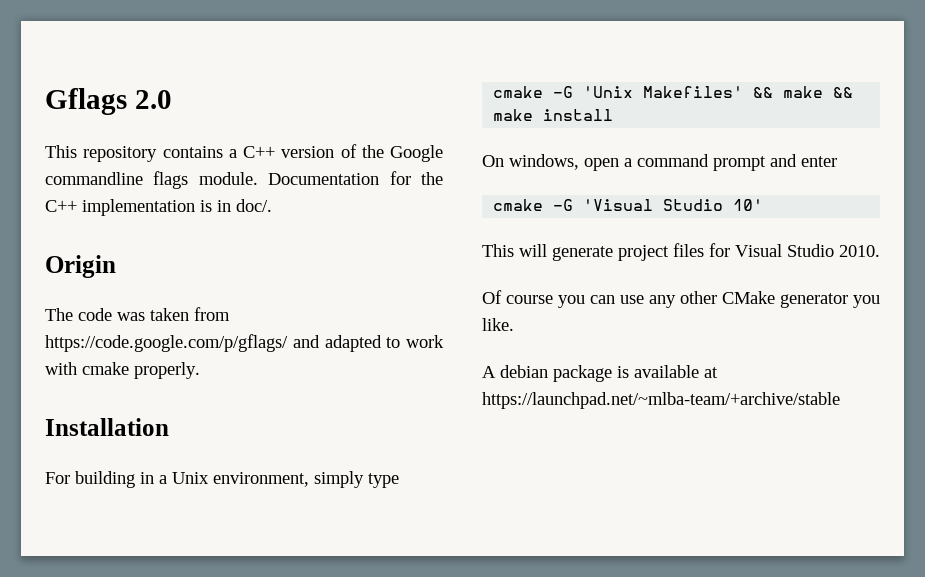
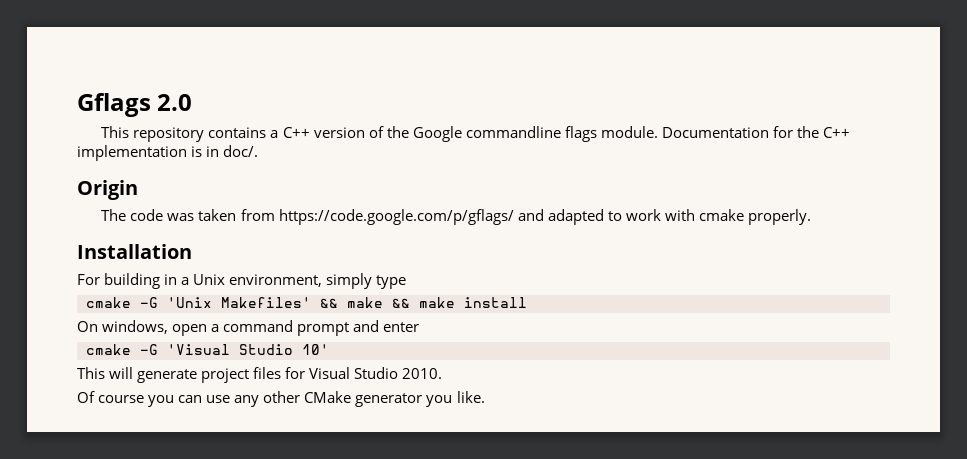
- A debian package is available at https://launchpad.net/~mlba-team/+archive/stable

